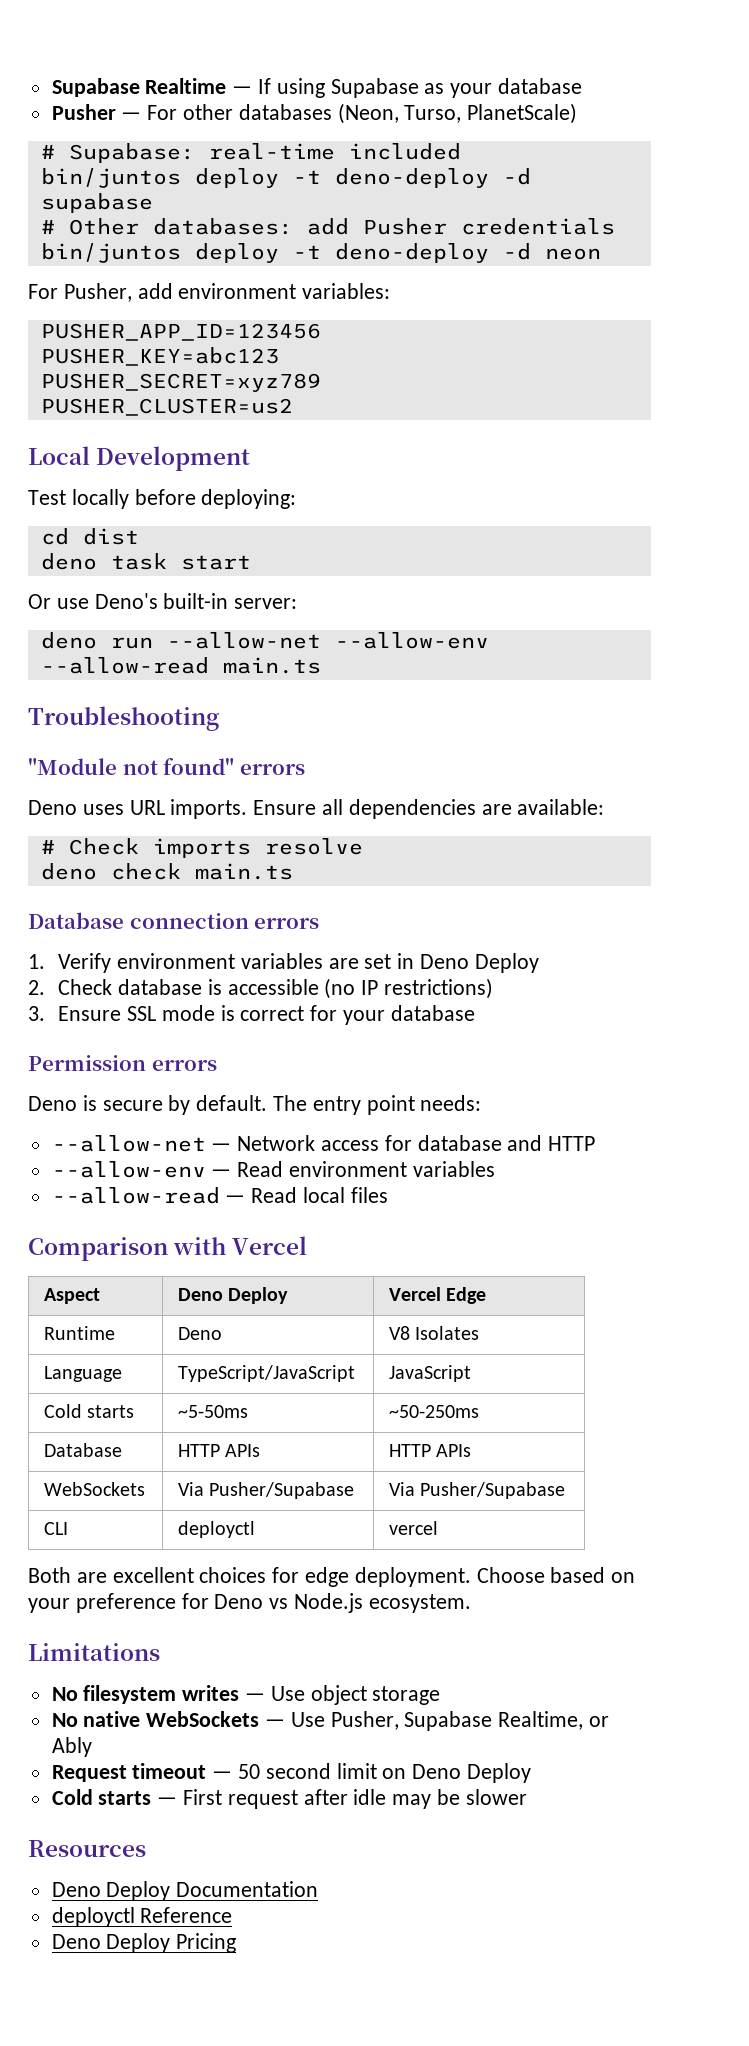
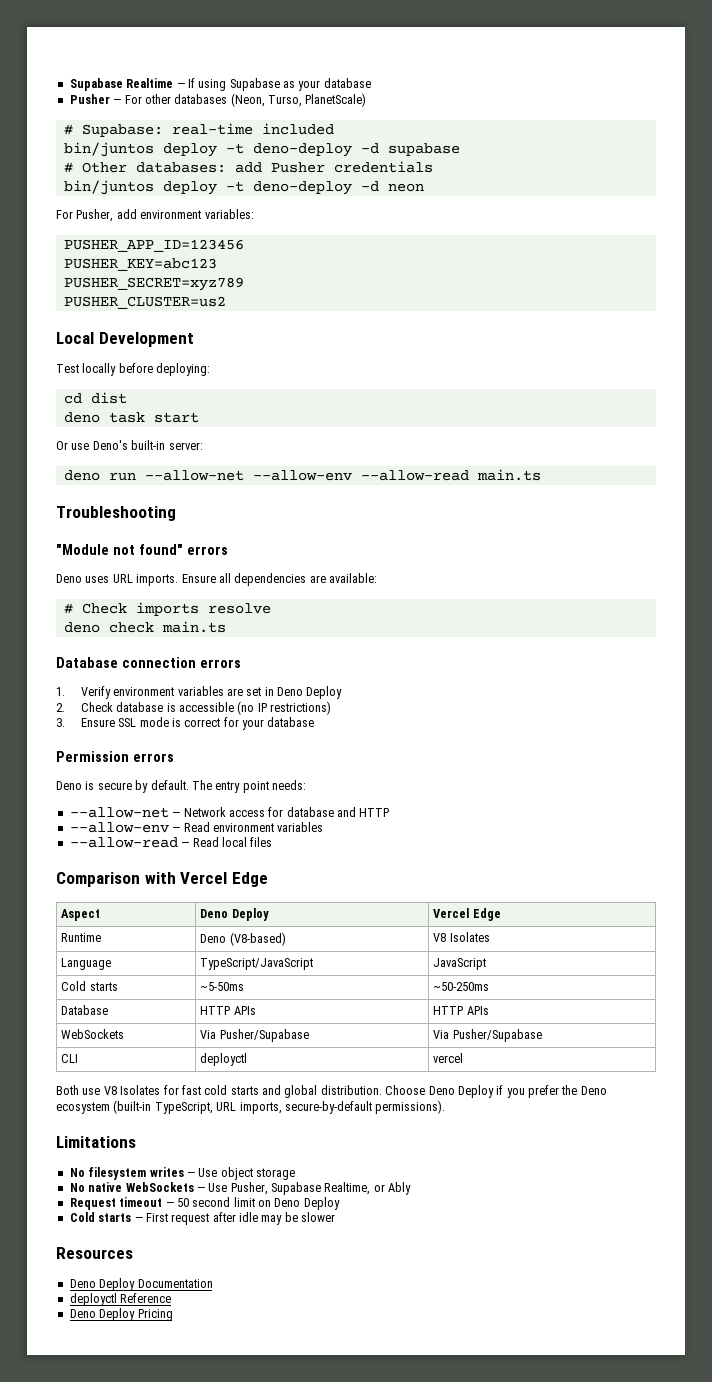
- Comparison with Vercel
+ Comparison with Vercel Edge
- Runtime | Deno | V8 Isolates
+ Runtime | Deno (V8-based) | V8 Isolates
- Both are excellent choices for edge deployment. Choose based on your preference for Deno vs Node.js ecosystem.
+ Both use V8 Isolates for fast cold starts and global distribution. Choose Deno Deploy if you prefer the Deno ecosystem (built-in TypeScript, URL imports, secure-by-default permissions).

